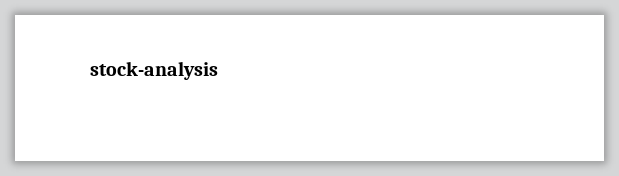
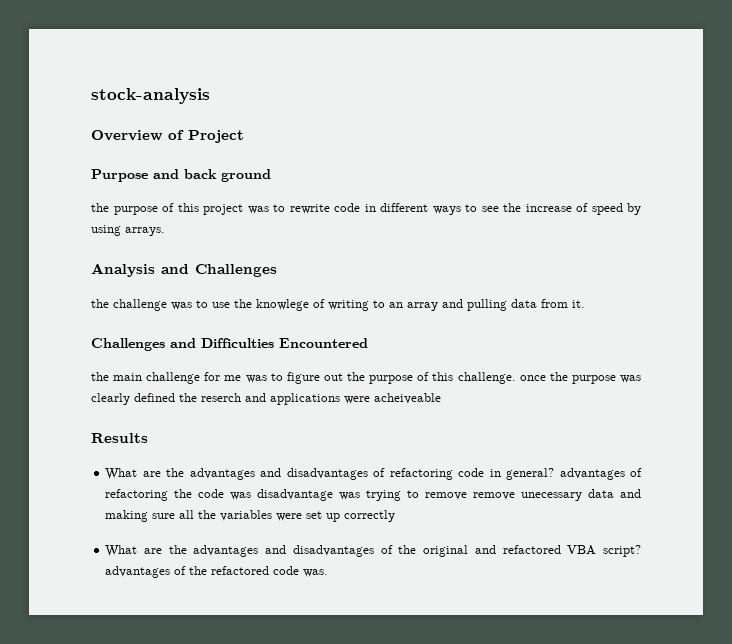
+ Overview of Project
+ Purpose and back ground
+ the purpose of this project was to rewrite code in different ways to see the increase of speed by using arrays.
+ Analysis and Challenges
+ the challenge was to use the knowlege of writing to an array and pulling data from it.
+ Challenges and Difficulties Encountered
+ the main challenge for me was to figure out the purpose of this challenge. once the purpose was clearly defined the reserch and applications were acheiveable
+ Results
+ What are the advantages and disadvantages of refactoring code in general? advantages of refactoring the code was disadvantage was trying to remove remove unecessary data and making sure all the variables were set up correctly
+ What are the advantages and disadvantages of the original and refactored VBA script? advantages of the refactored code was.

